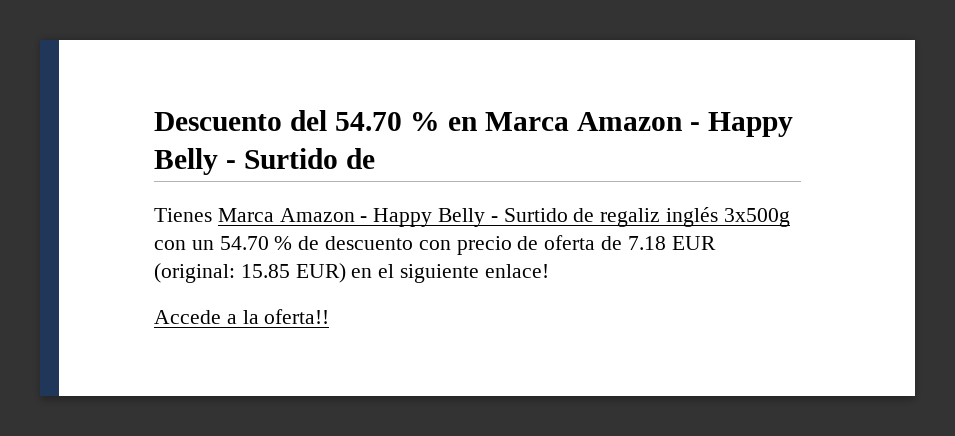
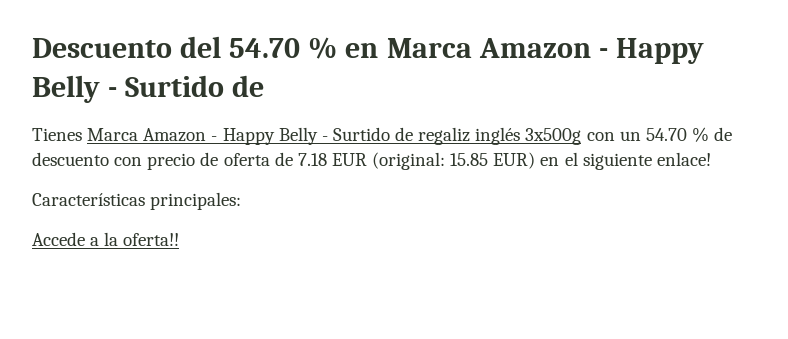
+ Características principales:

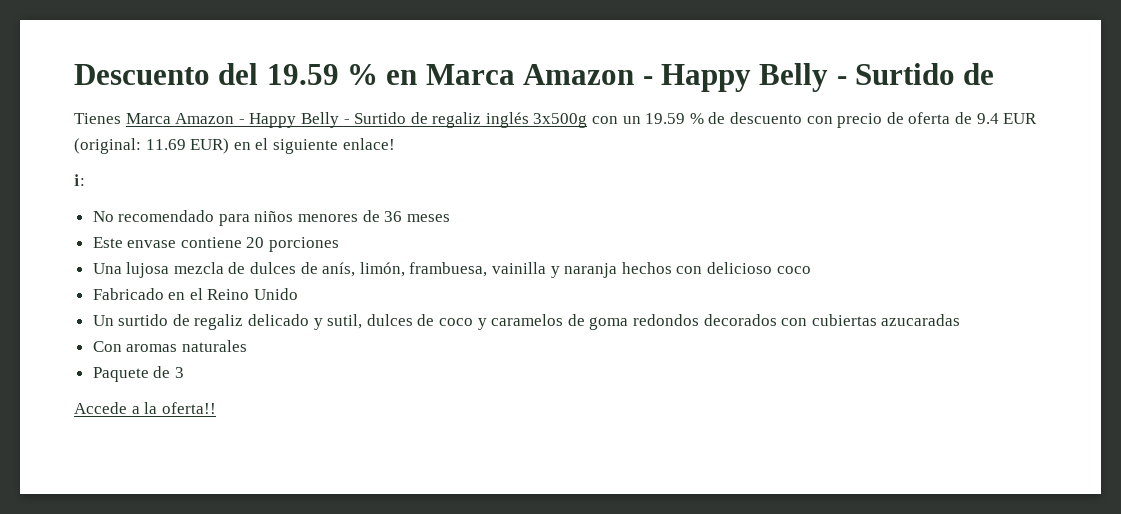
- Descuento del 54.70 % en Marca Amazon - Happy Belly - Surtido de
+ Descuento del 19.59 % en Marca Amazon - Happy Belly - Surtido de
- Tienes Marca Amazon - Happy Belly - Surtido de regaliz inglés 3x500g con un 54.70 % de descuento con precio de oferta de 7.18 EUR (original: 15.85 EUR) en el siguiente enlace!
+ Tienes Marca Amazon - Happy Belly - Surtido de regaliz inglés 3x500g con un 19.59 % de descuento con precio de oferta de 9.4 EUR (original: 11.69 EUR) en el siguiente enlace!
- Características principales:
+ ℹ:
+ No recomendado para niños menores de 36 meses
+ Este envase contiene 20 porciones
+ Una lujosa mezcla de dulces de anís, limón, frambuesa, vainilla y naranja hechos con delicioso coco
+ Fabricado en el Reino Unido
+ Un surtido de regaliz delicado y sutil, dulces de coco y caramelos de goma redondos decorados con cubiertas azucaradas
+ Con aromas naturales
+ Paquete de 3

